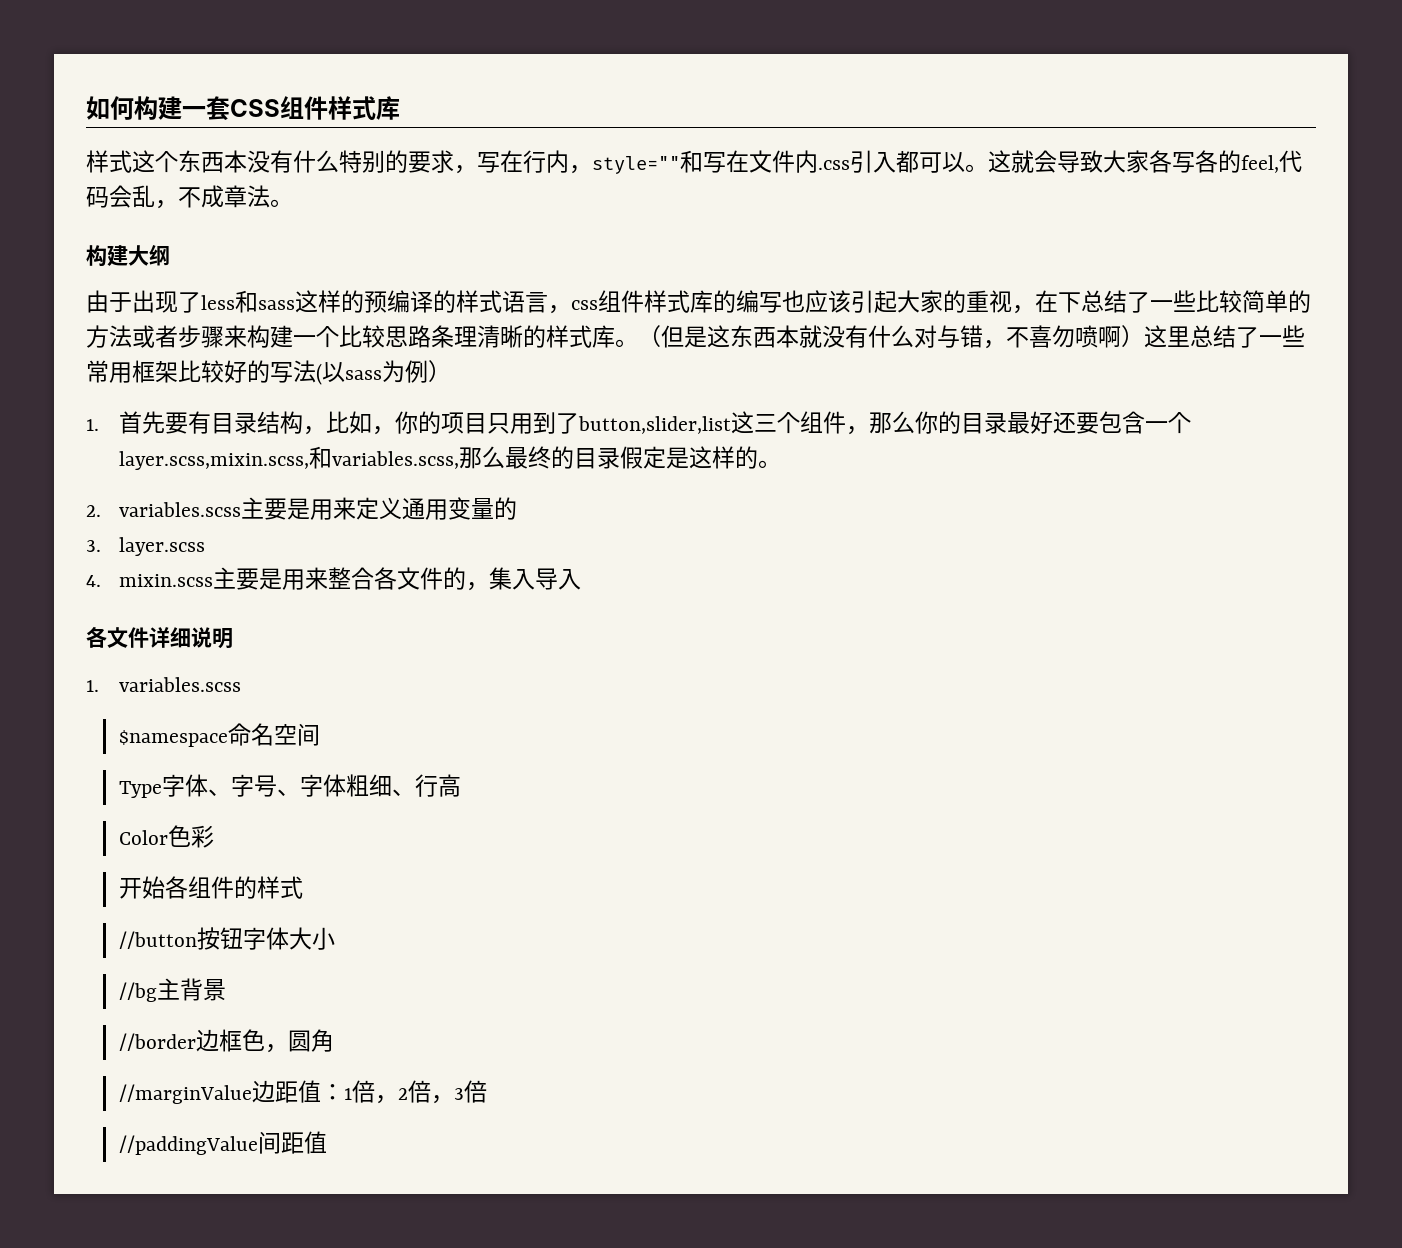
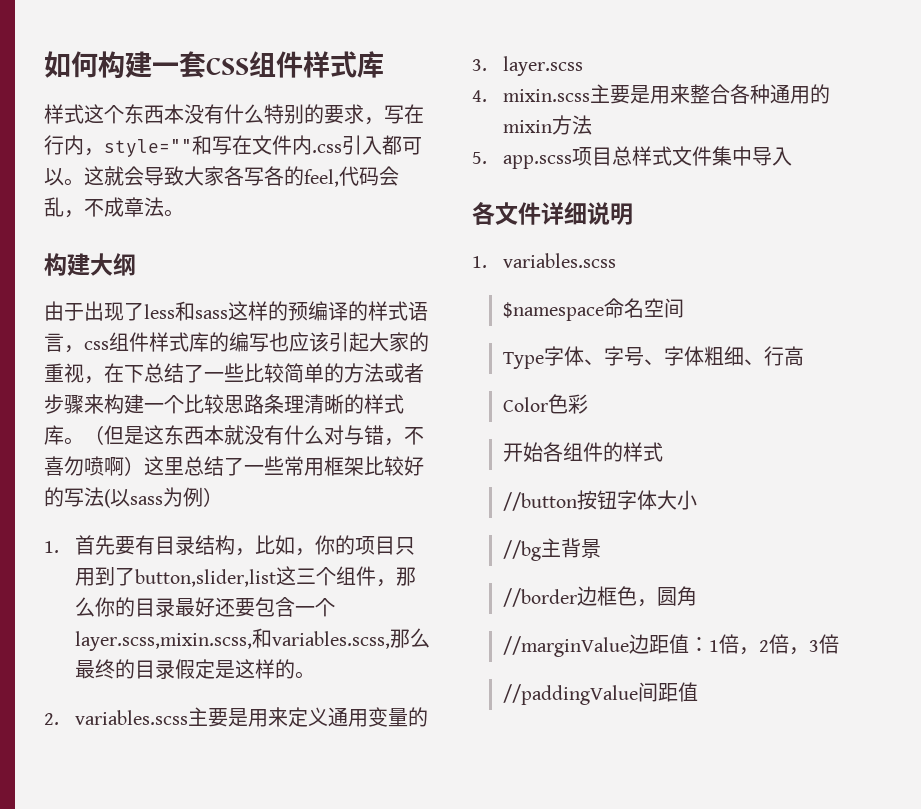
- 4. mixin.scss主要是用来整合各文件的，集入导入
+ 4. mixin.scss主要是用来整合各种通用的mixin方法
+ 5. app.scss项目总样式文件集中导入

